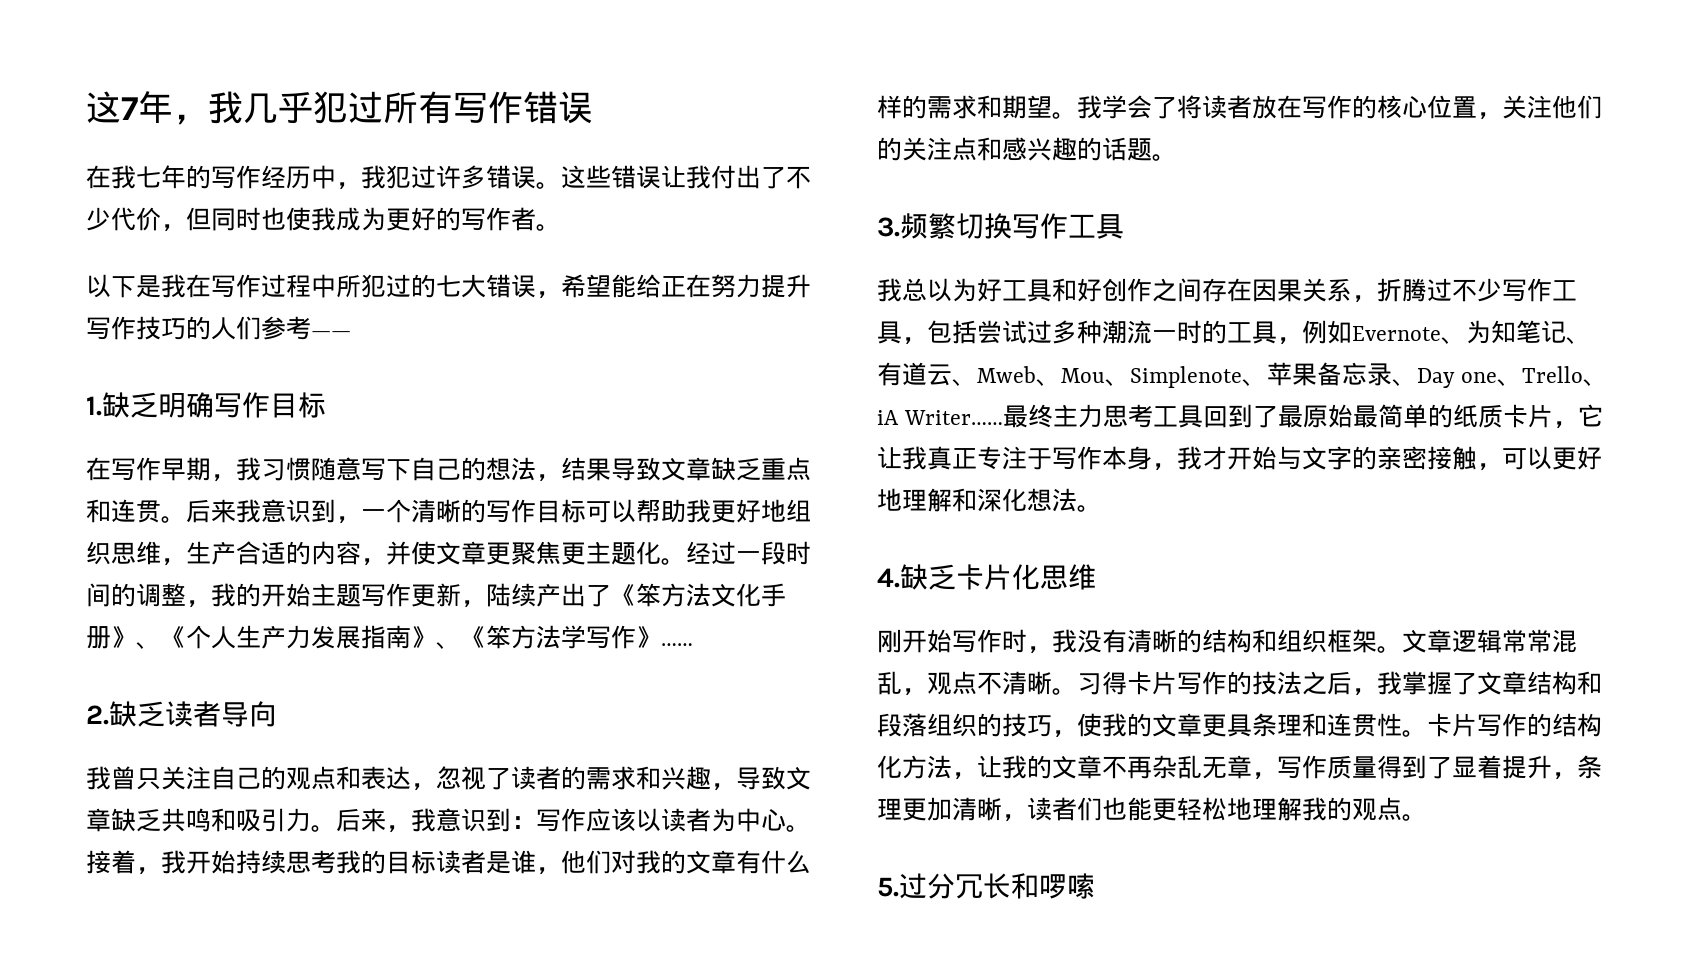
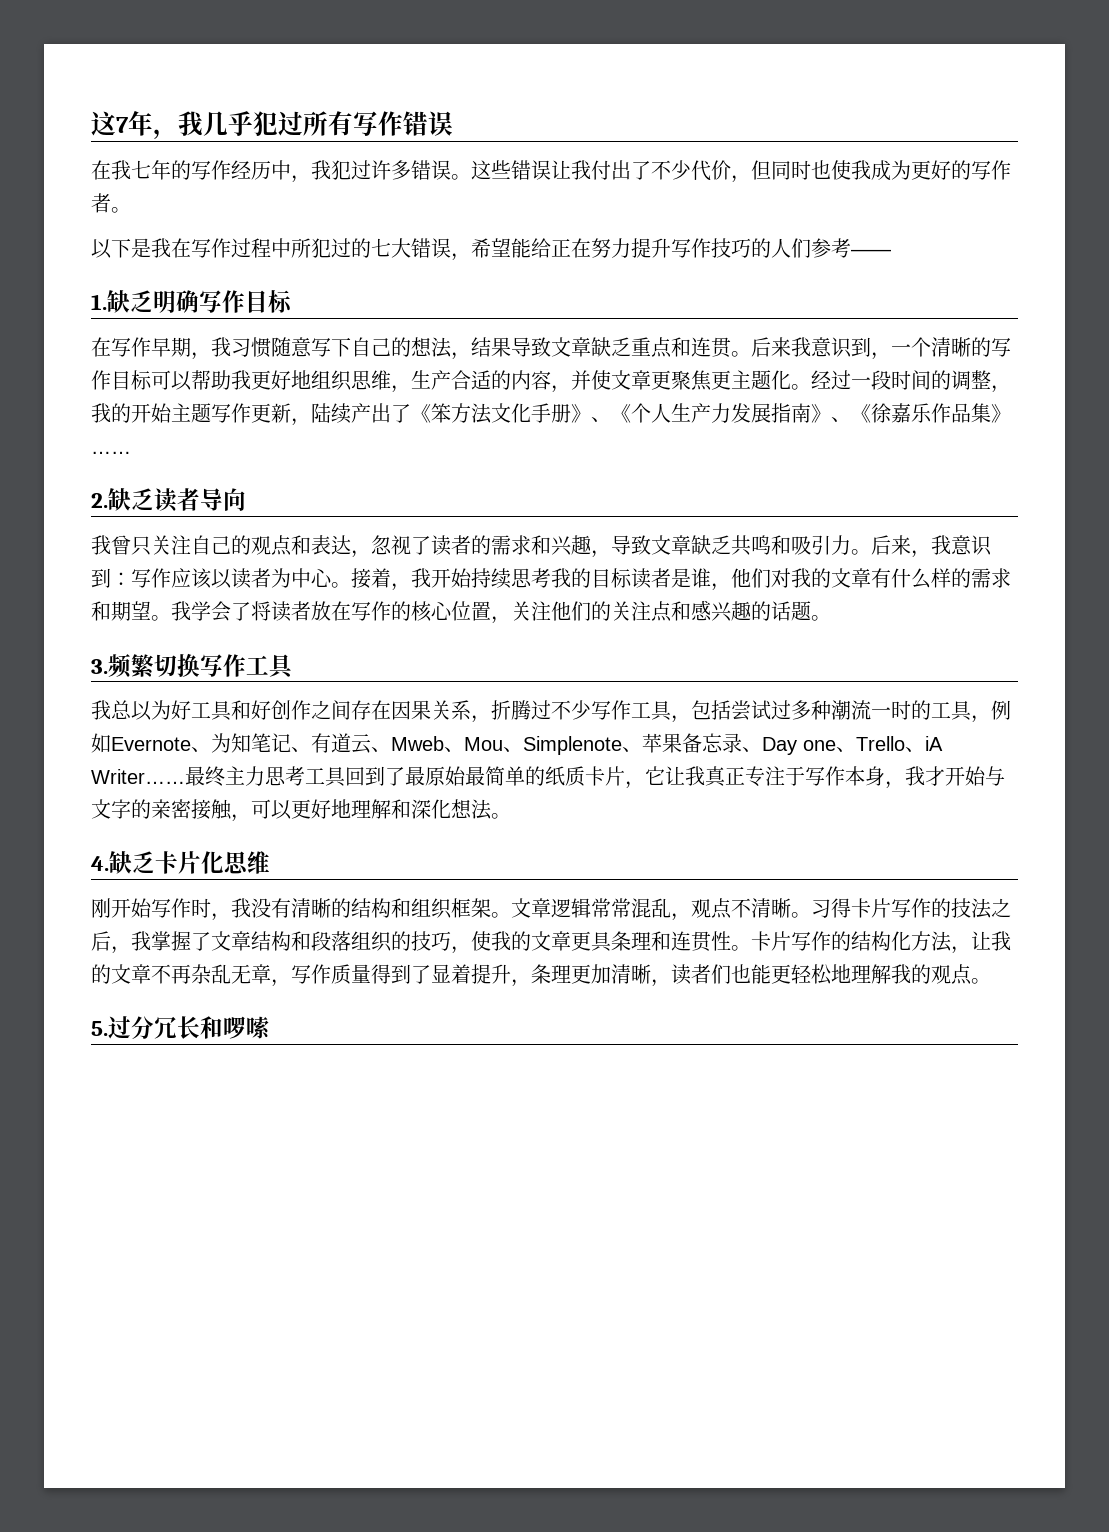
- 经过一段时间的调整，我的开始主题写作更新，陆续产出了《笨方法文化手册》、《个人生产力发展指南》、《笨方法学写作》……
+ 经过一段时间的调整，我的开始主题写作更新，陆续产出了《笨方法文化手册》、《个人生产力发展指南》、《徐嘉乐作品集》……

